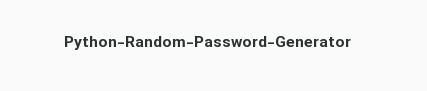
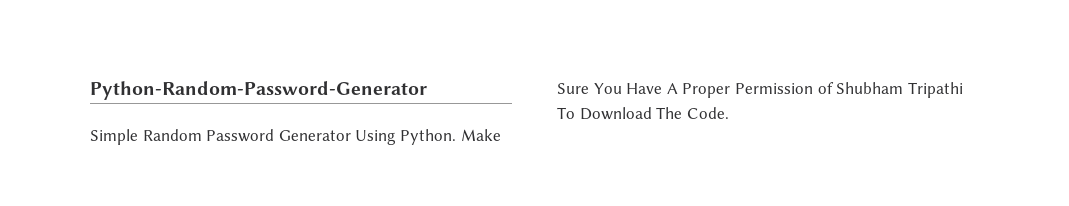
+ Simple Random Password Generator Using Python. Make Sure You Have A Proper Permission of Shubham Tripathi To Download The Code.

